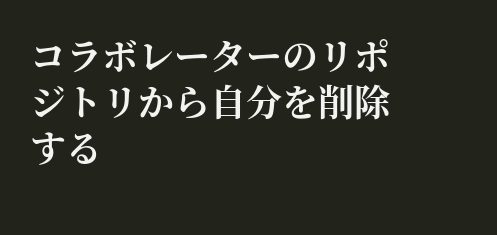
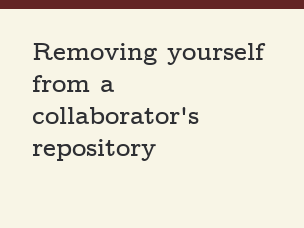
- コラボレーターのリポジトリから自分を削除する
+ Removing yourself from a collaborator's repository

